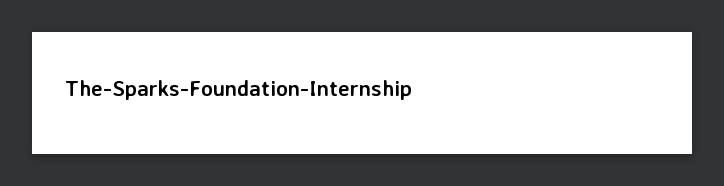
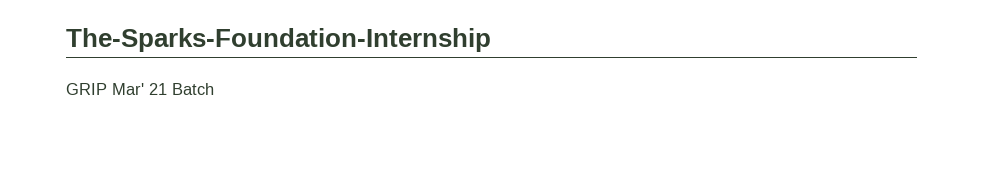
+ GRIP Mar' 21 Batch

